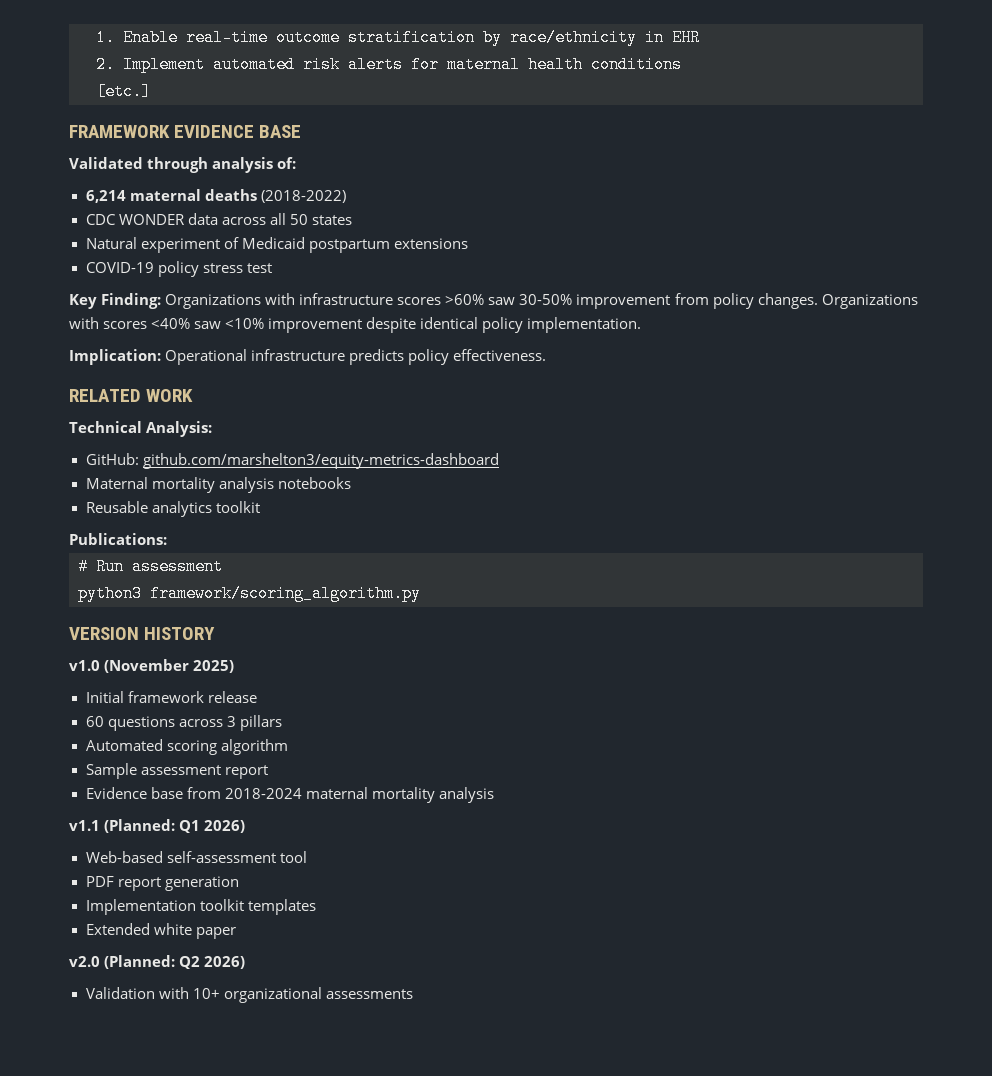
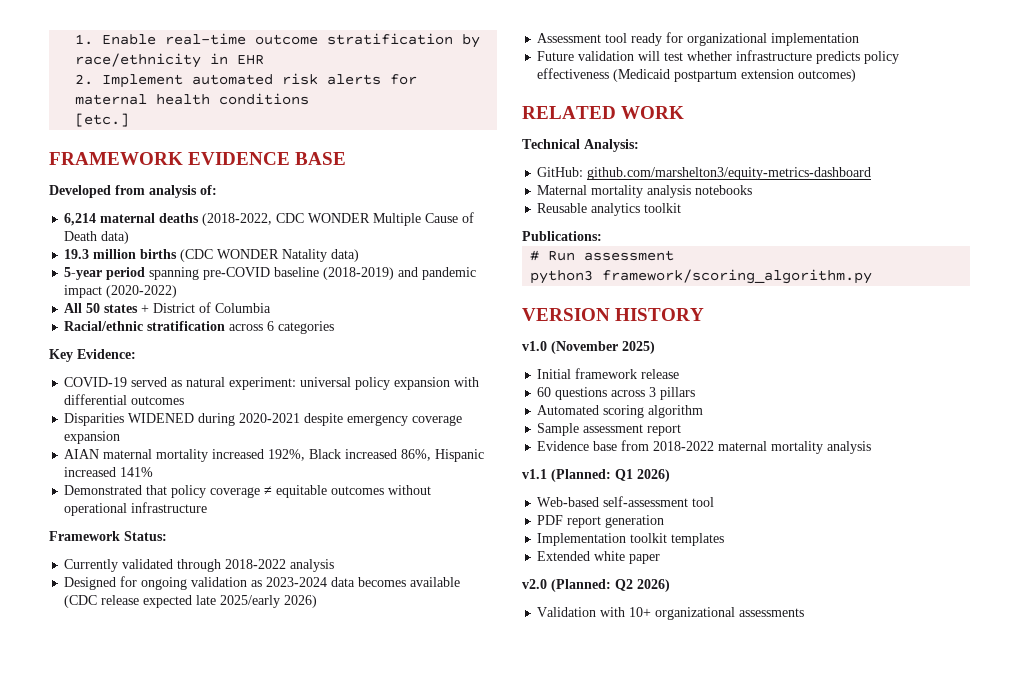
- Validated through analysis of:
+ Developed from analysis of:
- 6,214 maternal deaths (2018-2022)
- CDC WONDER data across all 50 states
- Natural experiment of Medicaid postpartum extensions
- COVID-19 policy stress test
- Key Finding: Organizations with infrastructure scores >60% saw 30-50% improvement from policy changes. Organizations with scores <40% saw <10% improvement despite identical policy implementation.
- Implication: Operational infrastructure predicts policy effectiveness.
+ 6,214 maternal deaths (2018-2022, CDC WONDER Multiple Cause of Death data)
+ 19.3 million births (CDC WONDER Natality data)
+ 5-year period spanning pre-COVID baseline (2018-2019) and pandemic impact (2020-2022)
+ All 50 states + District of Columbia
+ Racial/ethnic stratification across 6 categories
+ Key Evidence:
+ COVID-19 served as natural experiment: universal policy expansion with differential outcomes
+ Disparities WIDENED during 2020-2021 despite emergency coverage expansion
+ AIAN maternal mortality increased 192%, Black increased 86%, Hispanic increased 141%
+ Demonstrated that policy coverage ≠ equitable outcomes without operational infrastructure
+ Framework Status:
+ Currently validated through 2018-2022 analysis
+ Designed for ongoing validation as 2023-2024 data becomes available (CDC release expected late 2025/early 2026)
+ Assessment tool ready for organizational implementation
+ Future validation will test whether infrastructure predicts policy effectiveness (Medicaid postpartum extension outcomes)
- Evidence base from 2018-2024 maternal mortality analysis
+ Evidence base from 2018-2022 maternal mortality analysis

